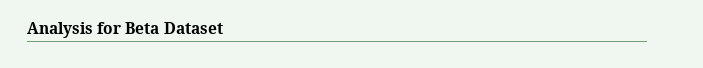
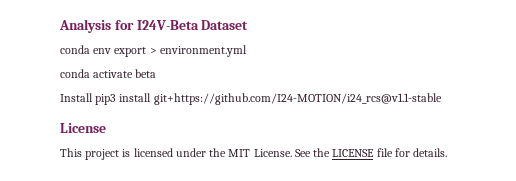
- Analysis for Beta Dataset
+ Analysis for I24V-Beta Dataset
+ conda env export > environment.yml
+ conda activate beta
+ Install pip3 install git+https://github.com/I24-MOTION/i24_rcs@v1.1-stable
+ License
+ This project is licensed under the MIT License. See the LICENSE file for details.

